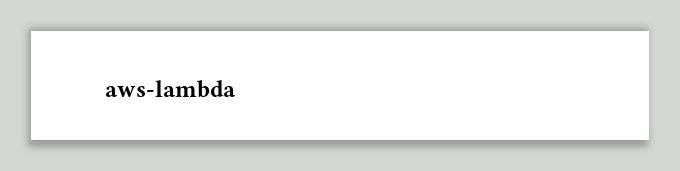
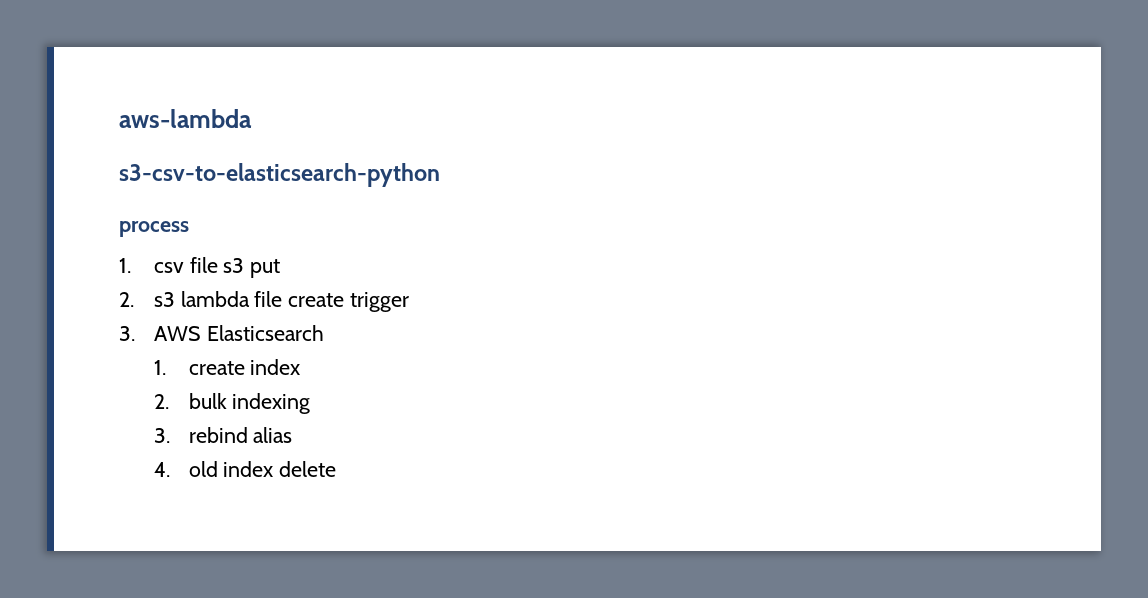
+ s3-csv-to-elasticsearch-python
+ process
+ 1. csv file s3 put
+ 2. s3 lambda file create trigger
+ 3. AWS Elasticsearch
+ 1. create index
+ 2. bulk indexing
+ 3. rebind alias
+ 4. old index delete

